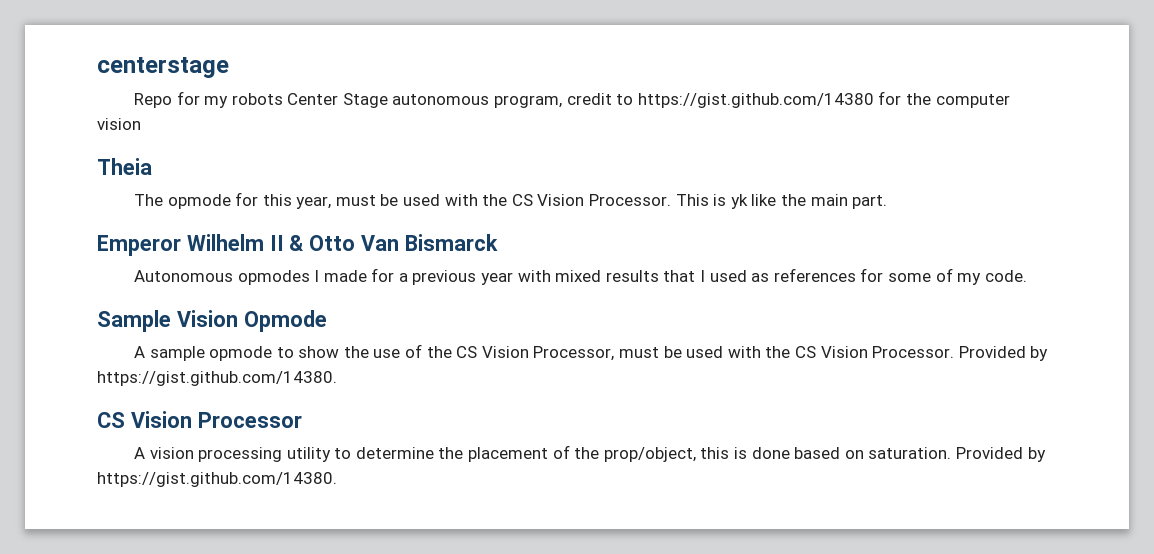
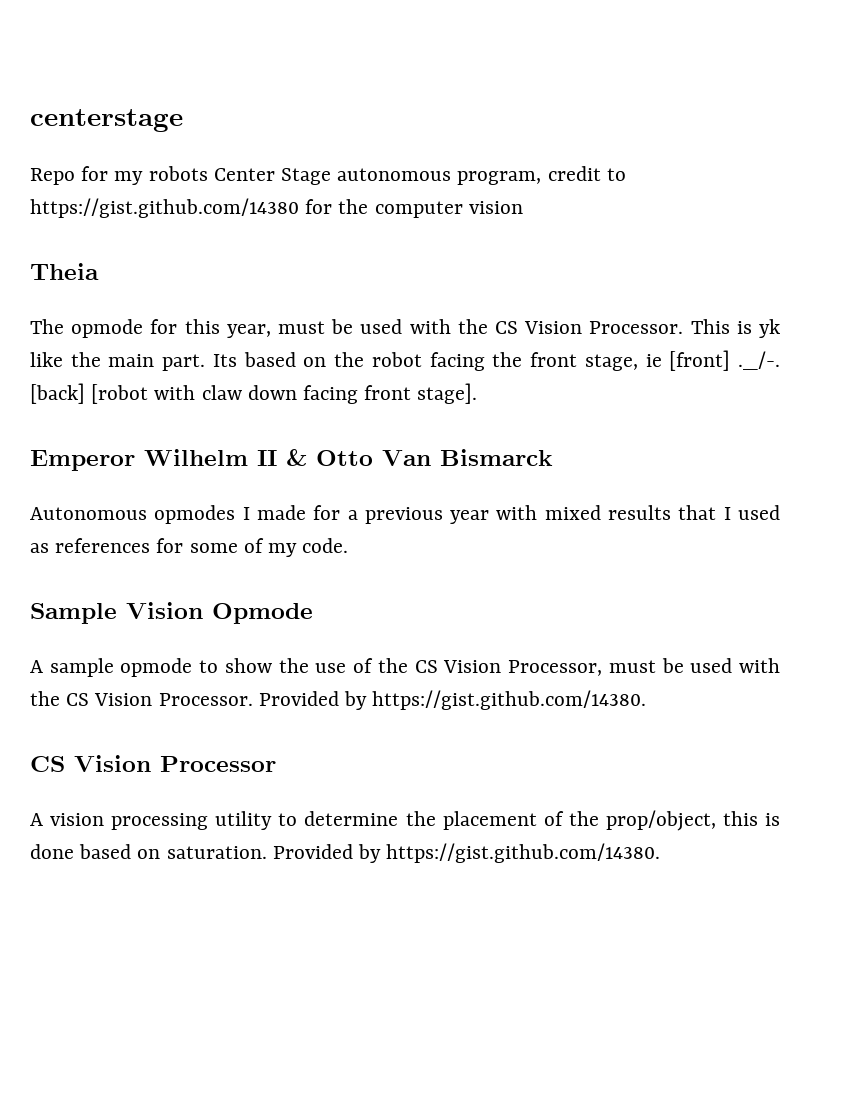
+ Its based on the robot facing the front stage, ie [front] ._/-. [back] [robot with claw down facing front stage].

